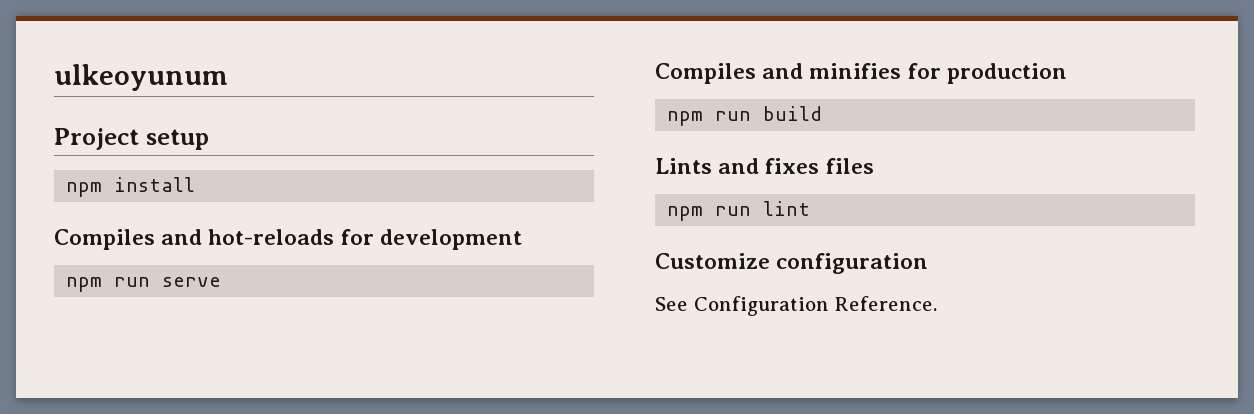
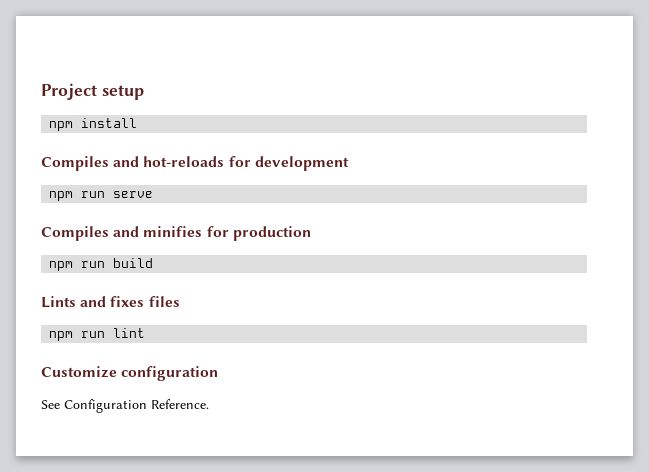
- ulkeoyunum

